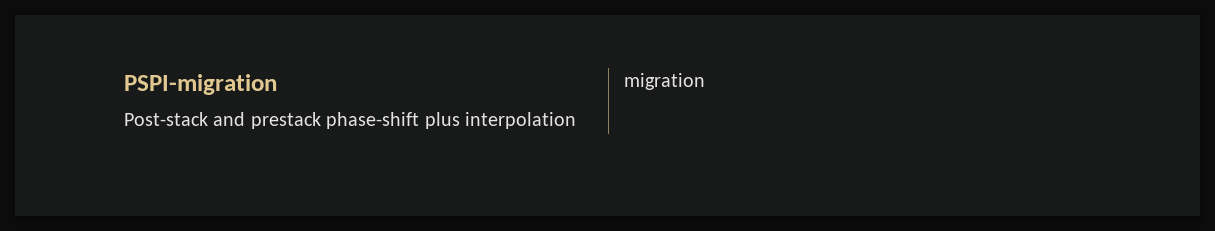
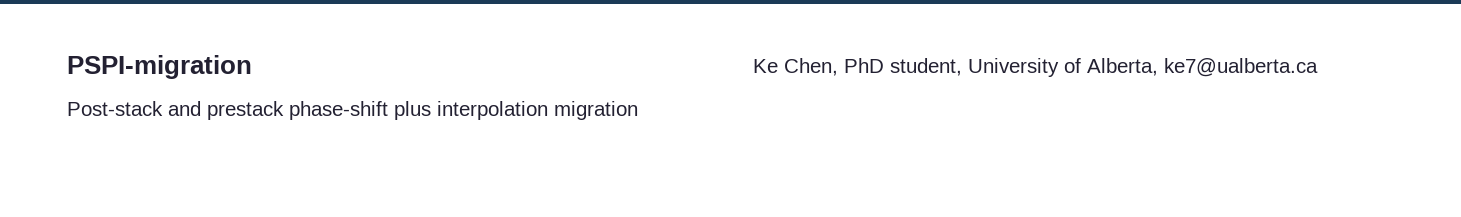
+ Ke Chen, PhD student, University of Alberta, ke7@ualberta.ca

